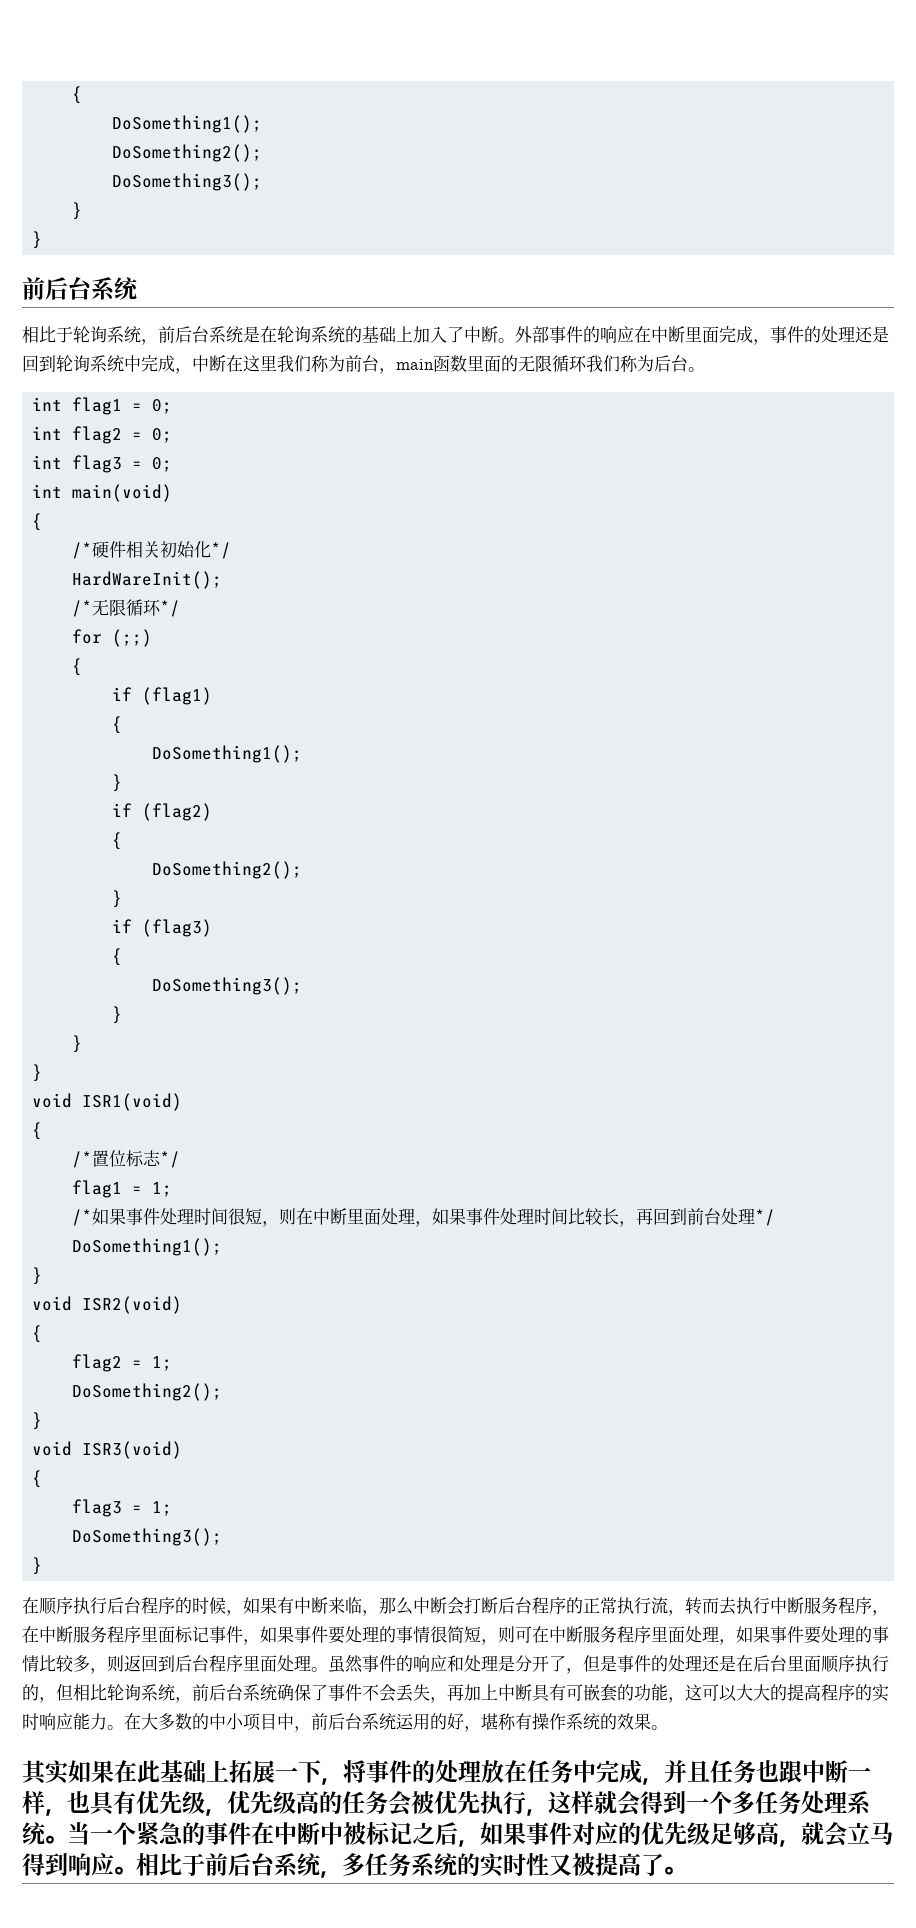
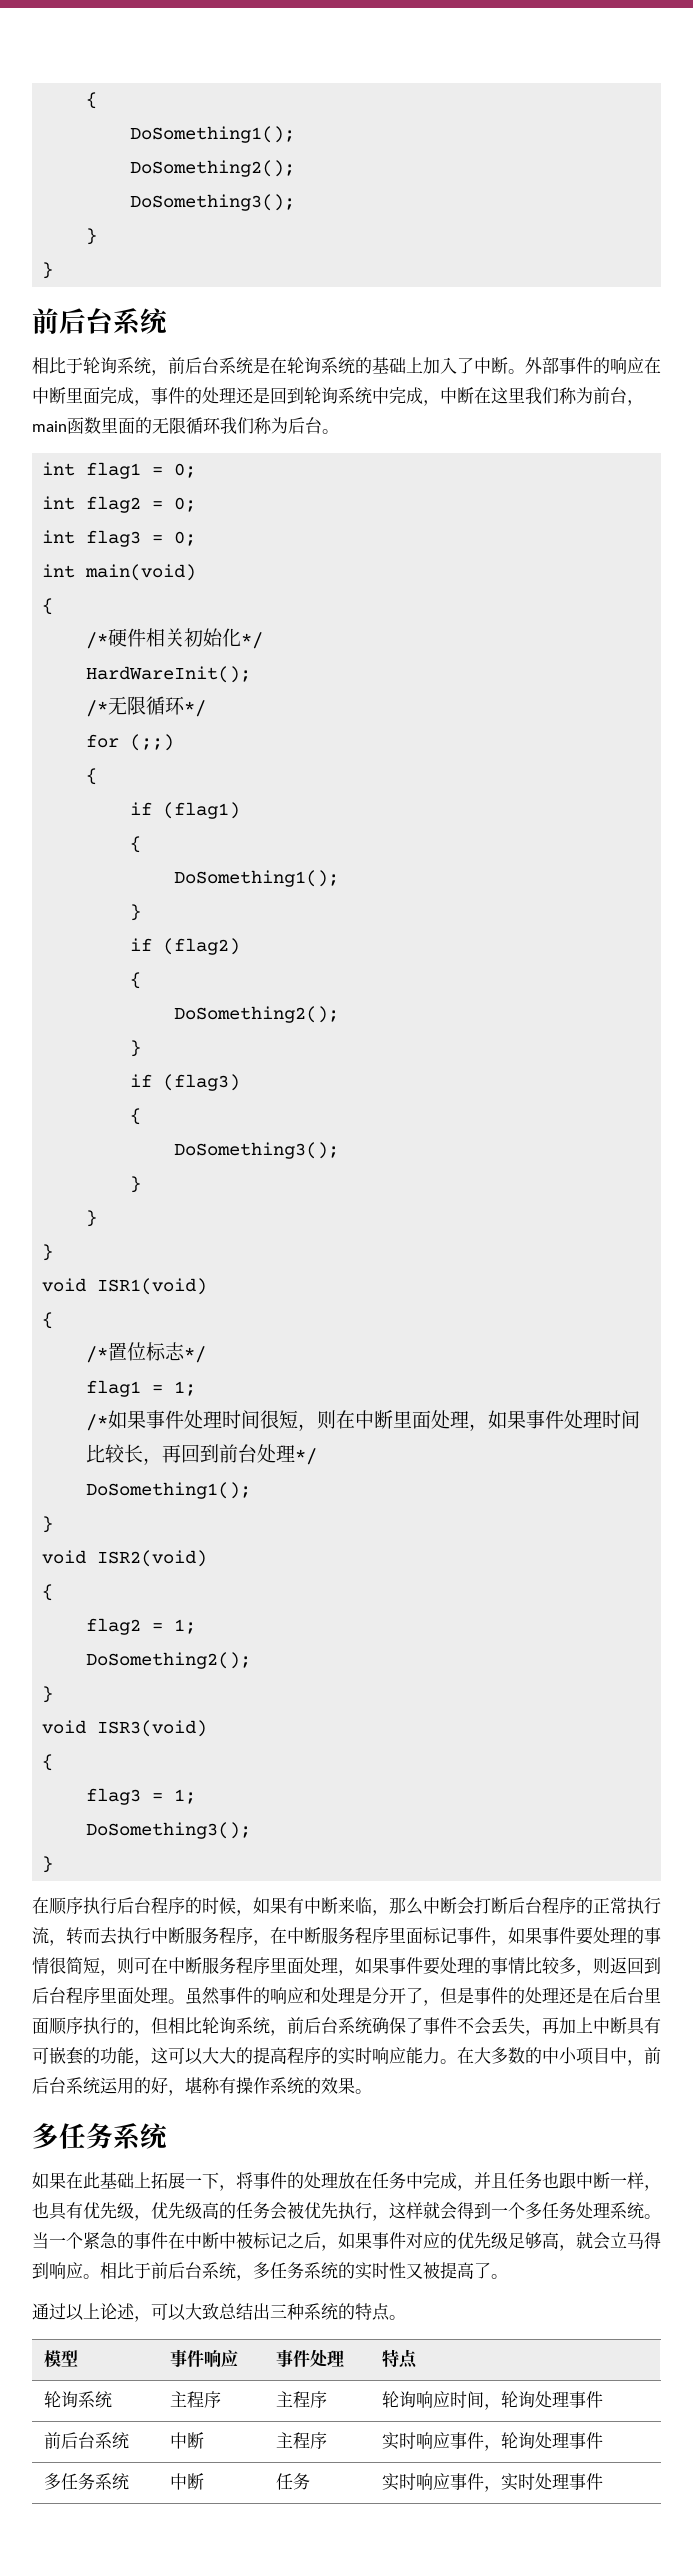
  在大多数的中小项目中，前后台系统运用的好，堪称有操作系统的效果。
- 其实如果在此基础上拓展一下，将事件的处理放在任务中完成，并且任务也跟中断一样，也具有优先级，优先级高的任务会被优先执行，这样就会得到一个多任务处理系统。
+ 多任务系统
+ 如果在此基础上拓展一下，将事件的处理放在任务中完成，并且任务也跟中断一样，也具有优先级，优先级高的任务会被优先执行，这样就会得到一个多任务处理系统。
+ 通过以上论述，可以大致总结出三种系统的特点。
+ 模型 | 事件响应 | 事件处理 | 特点
+ 轮询系统 | 主程序 | 主程序 | 轮询响应时间，轮询处理事件
+ 前后台系统 | 中断 | 主程序 | 实时响应事件，轮询处理事件
+ 多任务系统 | 中断 | 任务 | 实时响应事件，实时处理事件

